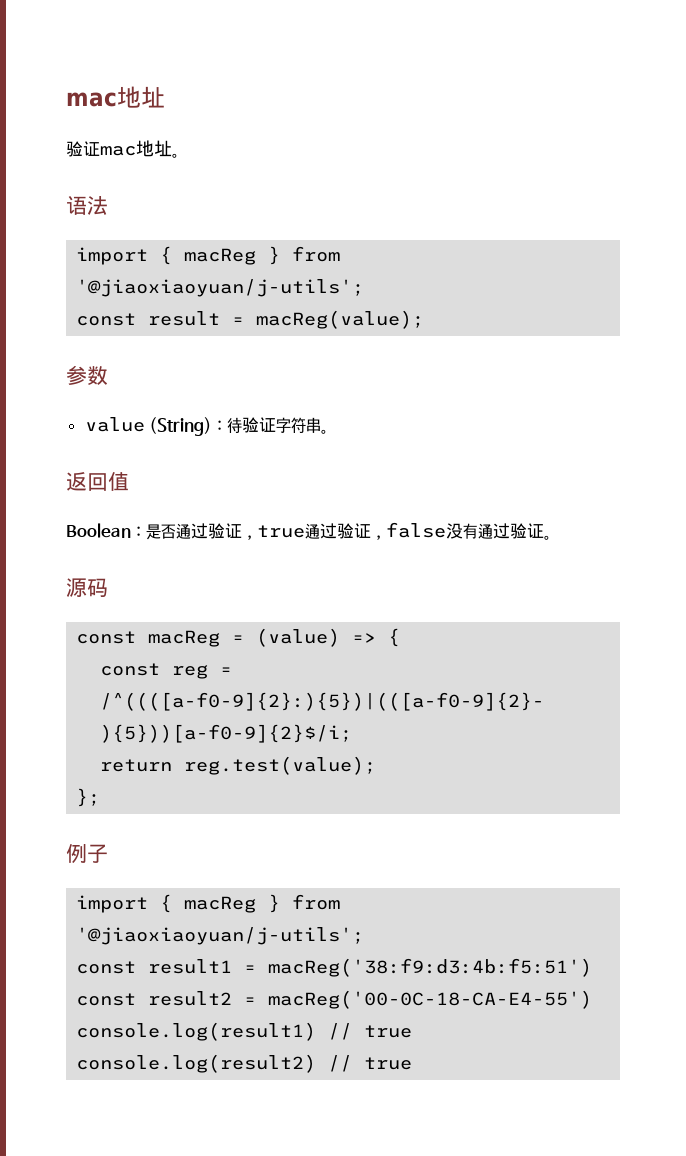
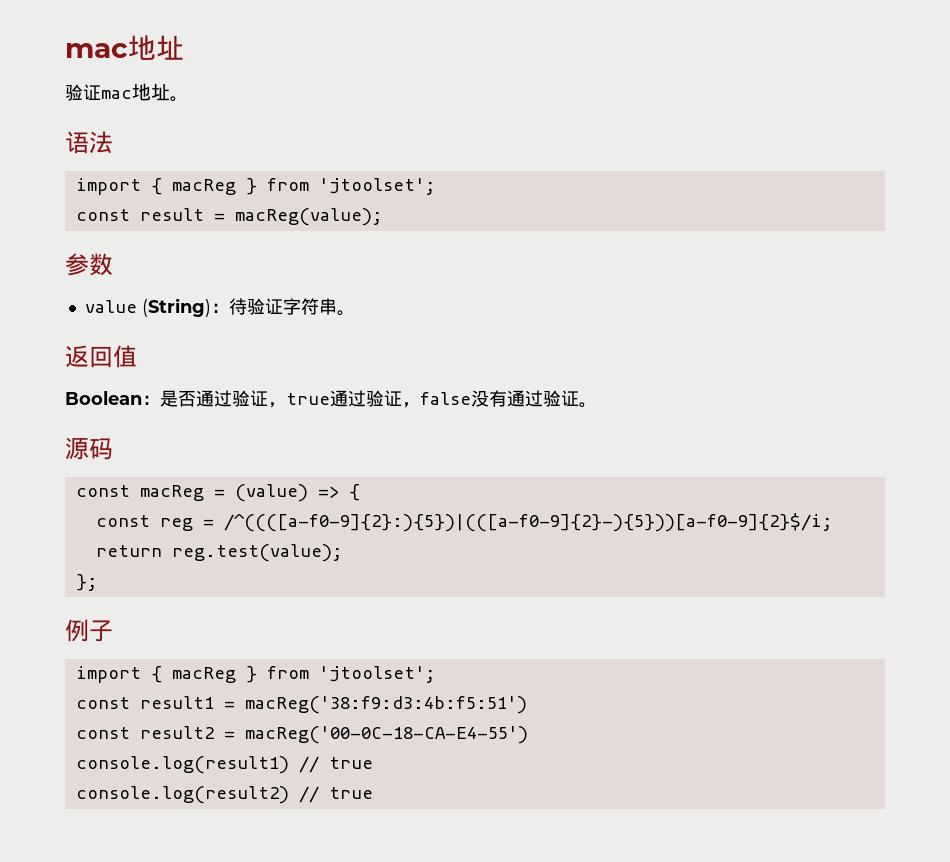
  语法
- import { macReg } from '@jiaoxiaoyuan/j-utils';
+ import { macReg } from 'jtoolset';
  例子
- import { macReg } from '@jiaoxiaoyuan/j-utils';
+ import { macReg } from 'jtoolset';

